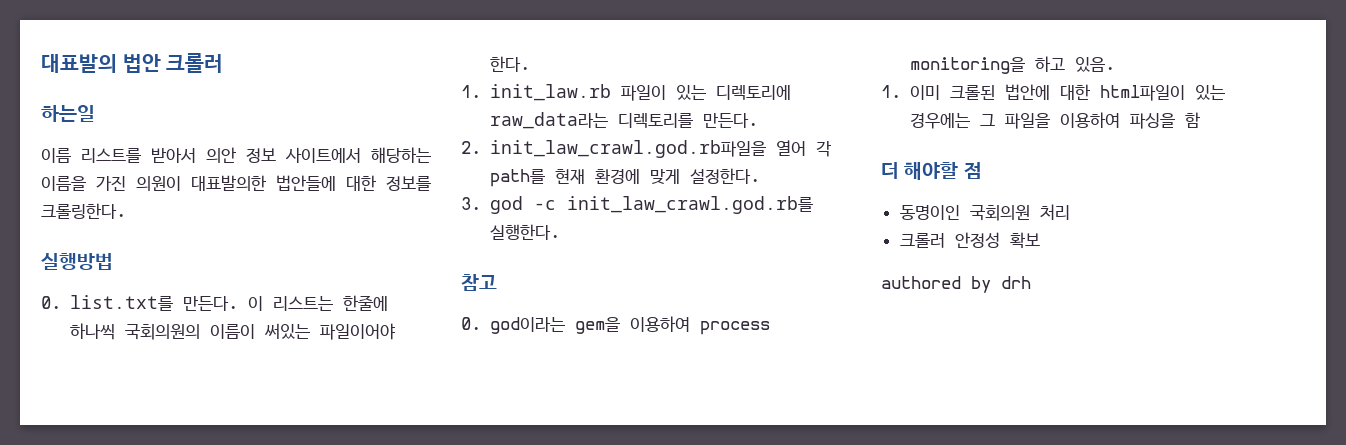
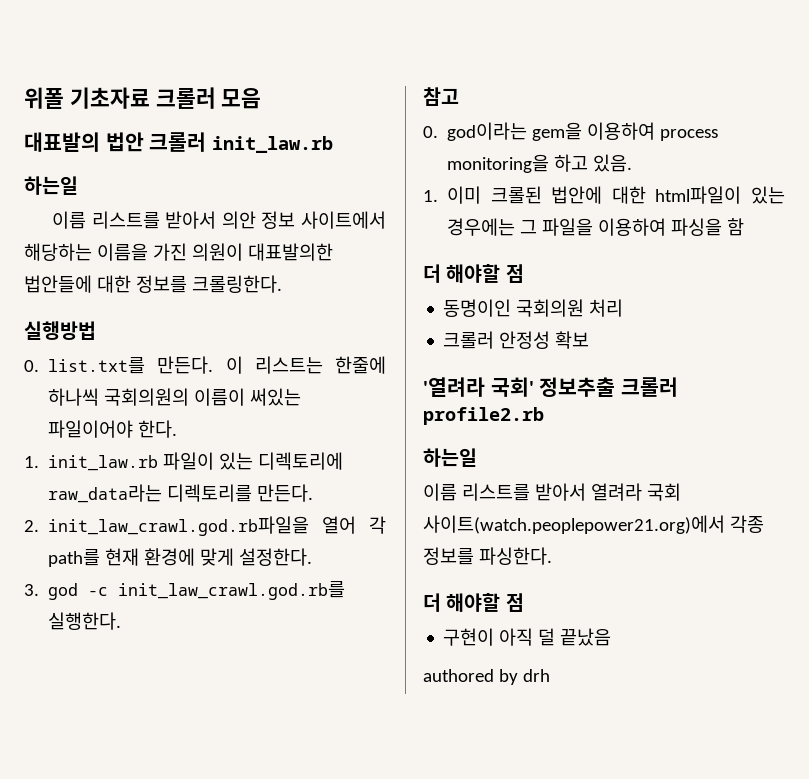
+ 위폴 기초자료 크롤러 모음
- 대표발의 법안 크롤러
+ 대표발의 법안 크롤러 init_law.rb
+ '열려라 국회' 정보추출 크롤러 profile2.rb
+ 하는일
+ 이름 리스트를 받아서 열려라 국회 사이트(watch.peoplepower21.org)에서 각종 정보를 파싱한다.
+ 더 해야할 점
+ 구현이 아직 덜 끝났음

